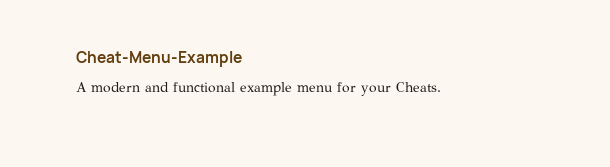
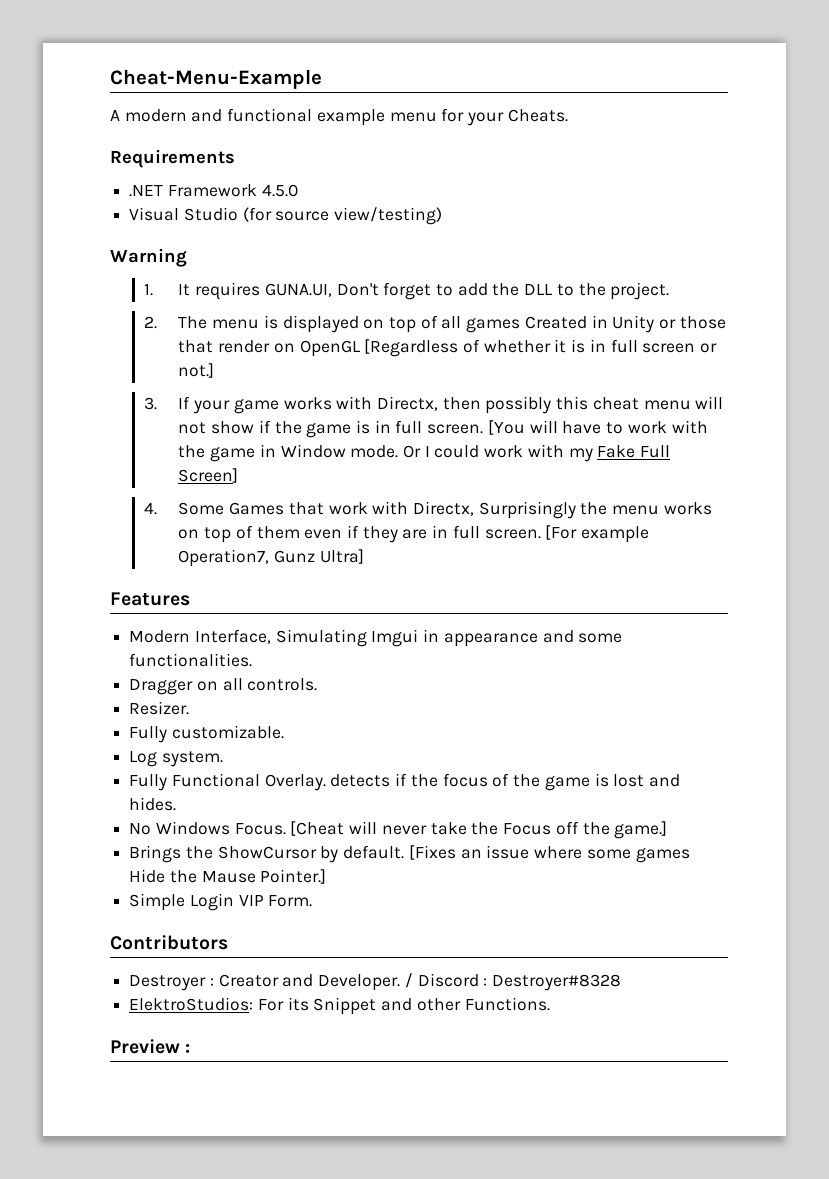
+ Requirements
+ .NET Framework 4.5.0
+ Visual Studio (for source view/testing)
+ Warning
+ 1. It requires GUNA.UI, Don't forget to add the DLL to the project.
+ 2. The menu is displayed on top of all games Created in Unity or those that render on OpenGL [Regardless of whether it is in full screen or not.]
+ 3. If your game works with Directx, then possibly this cheat menu will not show if the game is in full screen. [You will have to work with the game in Window mode. Or I could work with my Fake Full Screen]
+ 4. Some Games that work with Directx, Surprisingly the menu works on top of them even if they are in full screen. [For example Operation7, Gunz Ultra]
+ Features
+ Modern Interface, Simulating Imgui in appearance and some functionalities.
+ Dragger on all controls.
+ Resizer.
+ Fully customizable.
+ Log system.
+ Fully Functional Overlay. detects if the focus of the game is lost and hides.
+ No Windows Focus. [Cheat will never take the Focus off the game.]
+ Brings the ShowCursor by default. [Fixes an issue where some games Hide the Mause Pointer.]
+ Simple Login VIP Form.
+ Contributors
+ Destroyer : Creator and Developer. / Discord : Destroyer#8328
+ ElektroStudios: For its Snippet and other Functions.
+ Preview :

